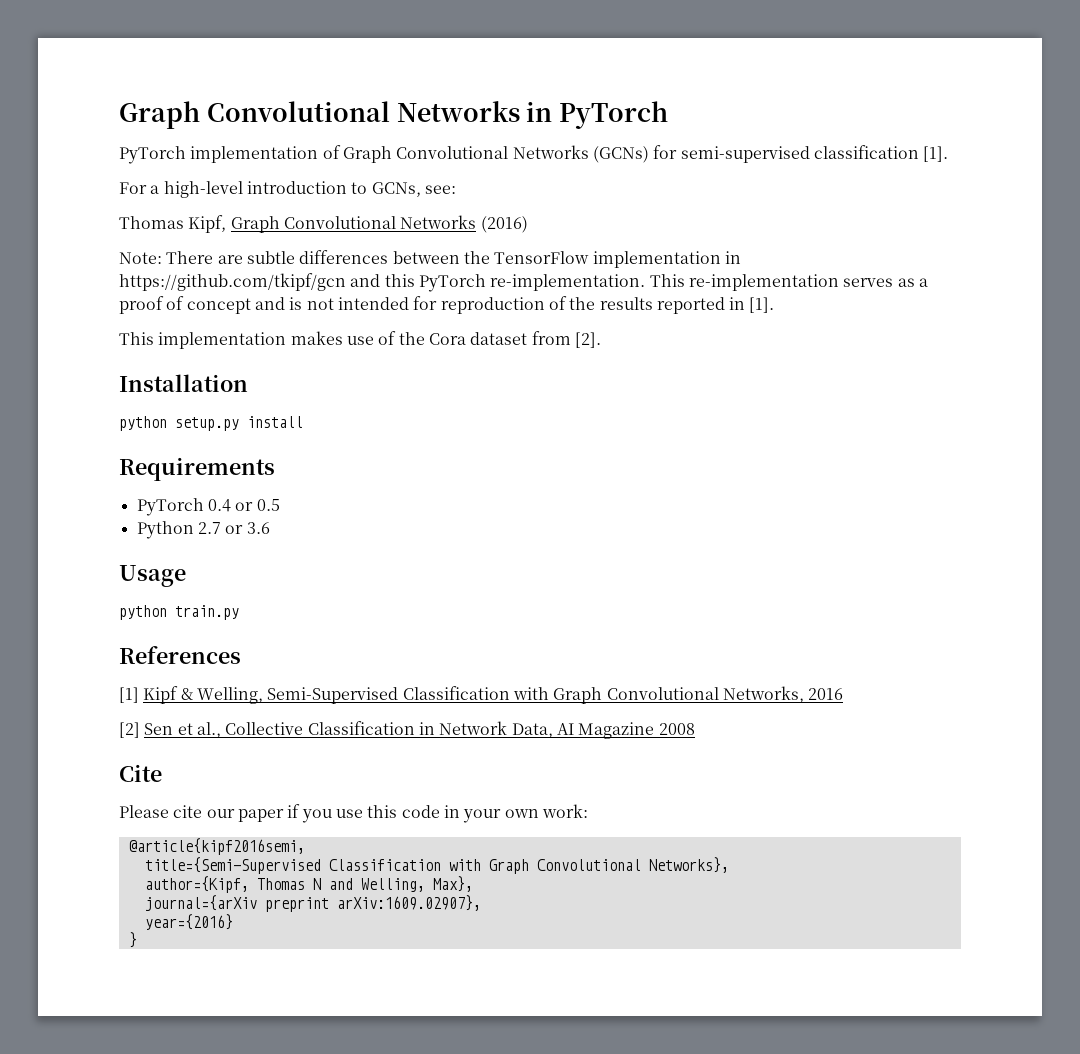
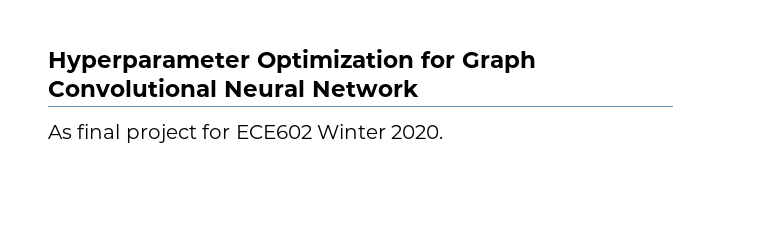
- Graph Convolutional Networks in PyTorch
- PyTorch implementation of Graph Convolutional Networks (GCNs) for semi-supervised classification [1].
- For a high-level introduction to GCNs, see:
- Thomas Kipf, Graph Convolutional Networks (2016)
- Note: There are subtle differences between the TensorFlow implementation in https://github.com/tkipf/gcn and this PyTorch re-implementation. This re-implementation serves as a proof of concept and is not intended for reproduction of the results reported in [1].
- This implementation makes use of the Cora dataset from [2].
- Installation
- python setup.py install
- Requirements
- PyTorch 0.4 or 0.5
- Python 2.7 or 3.6
- Usage
- python train.py
- References
- [1] Kipf & Welling, Semi-Supervised Classification with Graph Convolutional Networks, 2016
- [2] Sen et al., Collective Classification in Network Data, AI Magazine 2008
- Cite
- Please cite our paper if you use this code in your own work:
- @article{kipf2016semi,
- title={Semi-Supervised Classification with Graph Convolutional Networks},
- author={Kipf, Thomas N and Welling, Max},
- journal={arXiv preprint arXiv:1609.02907},
- year={2016}
- }
+ Hyperparameter Optimization for Graph Convolutional Neural Network
+ As final project for ECE602 Winter 2020.

